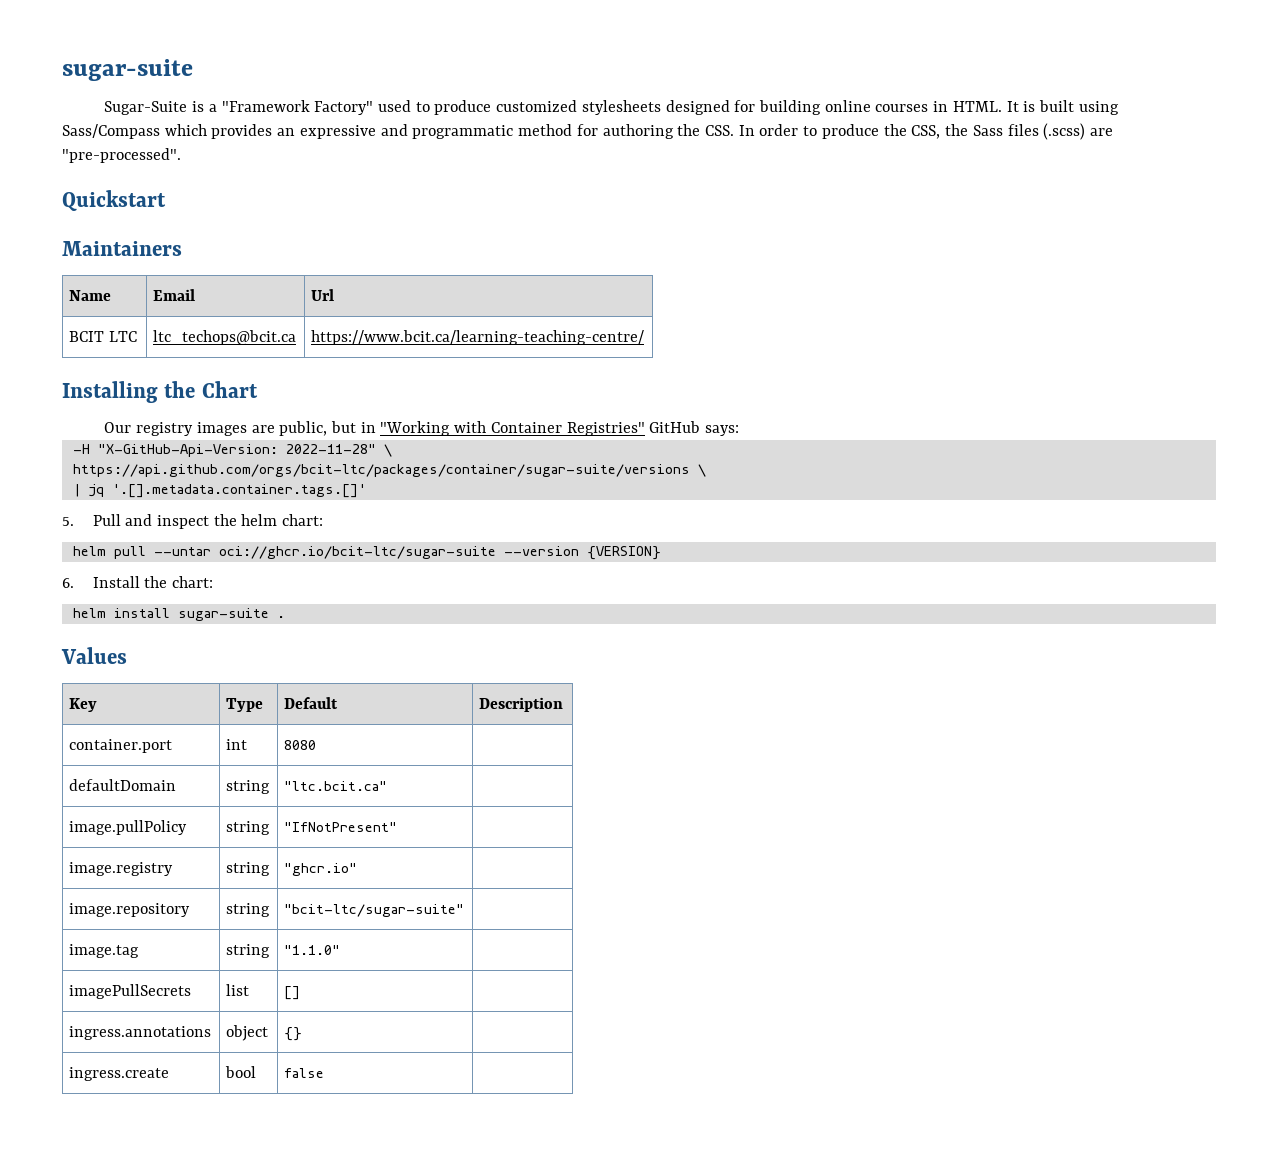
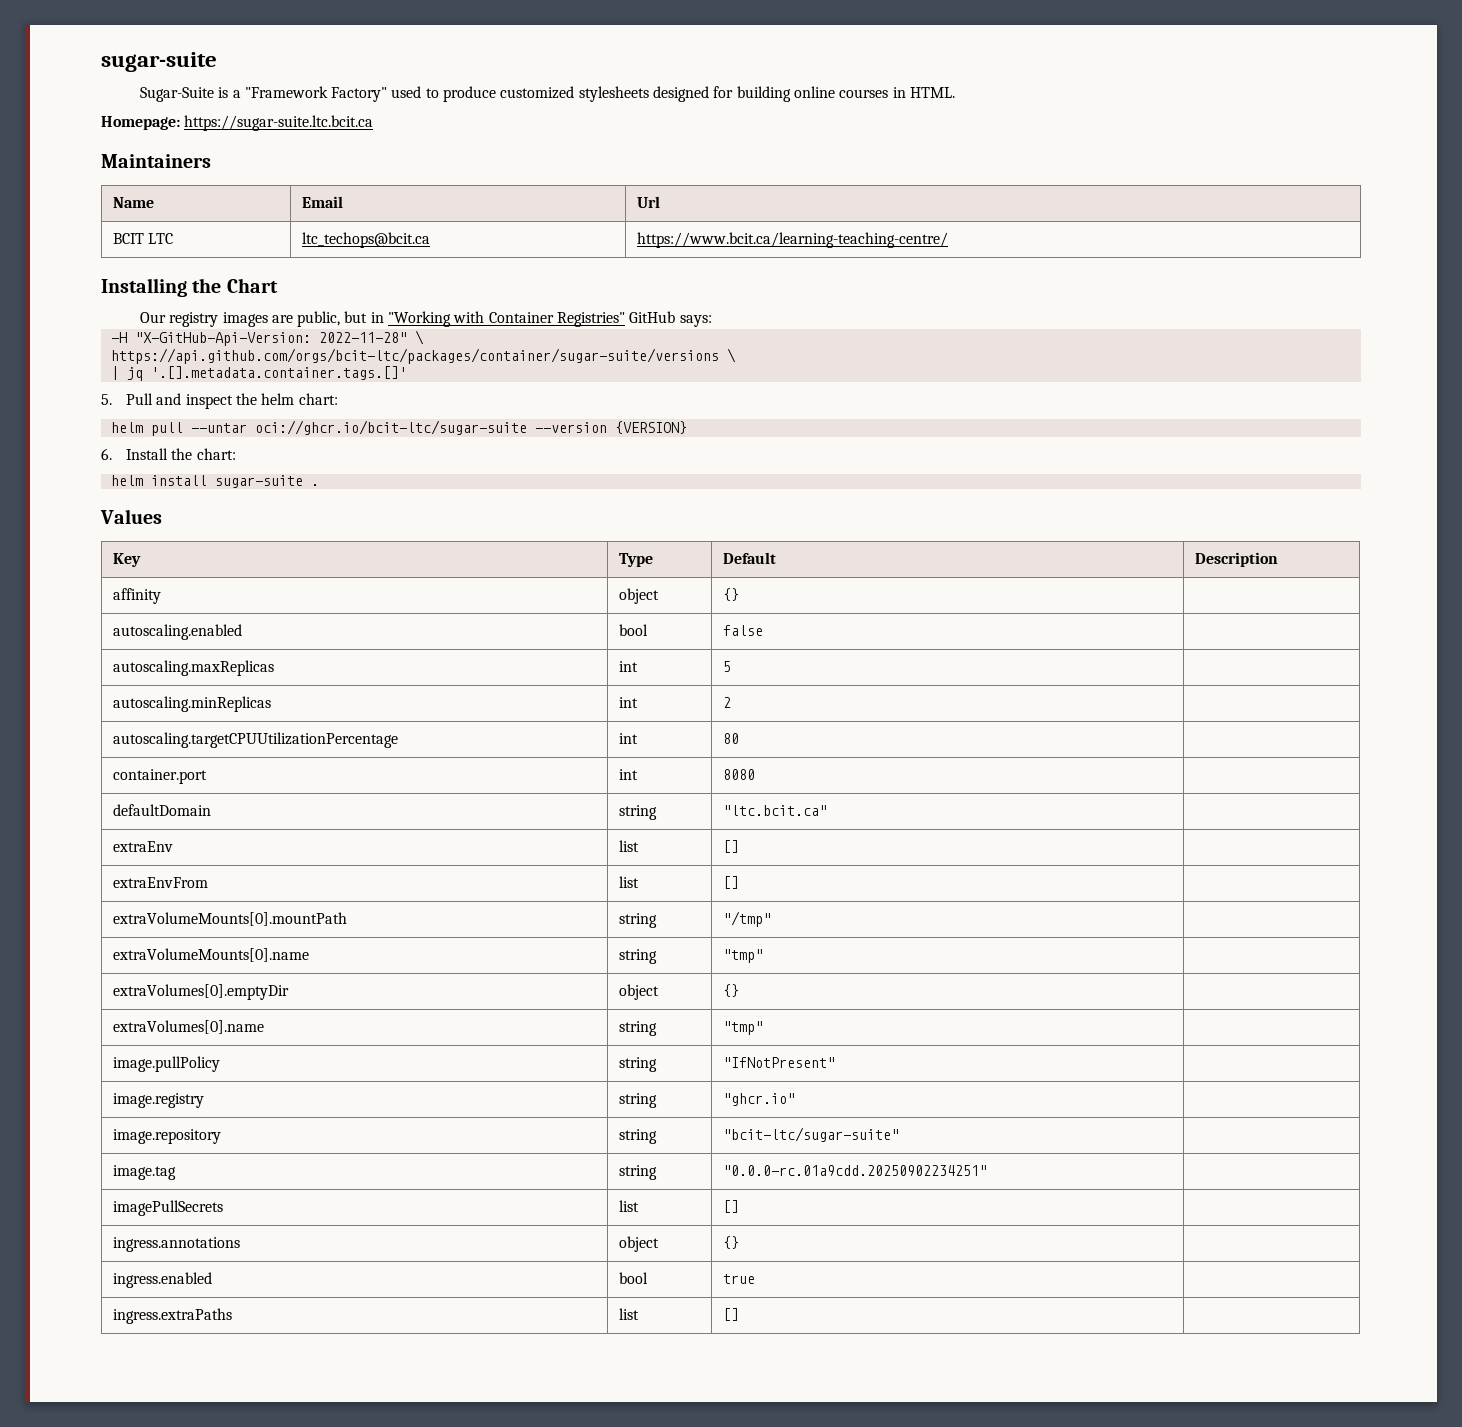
- Sugar-Suite is a "Framework Factory" used to produce customized stylesheets designed for building online courses in HTML. It is built using Sass/Compass which provides an expressive and programmatic method for authoring the CSS. In order to produce the CSS, the Sass files (.scss) are "pre-processed".
- Quickstart
+ Sugar-Suite is a "Framework Factory" used to produce customized stylesheets designed for building online courses in HTML.
+ Homepage: https://sugar-suite.ltc.bcit.ca
+ affinity | object | {} |
+ autoscaling.enabled | bool | false |
+ autoscaling.maxReplicas | int | 5 |
+ autoscaling.minReplicas | int | 2 |
+ autoscaling.targetCPUUtilizationPercentage | int | 80 |
+ extraEnv | list | [] |
+ extraEnvFrom | list | [] |
+ extraVolumeMounts[0].mountPath | string | "/tmp" |
+ extraVolumeMounts[0].name | string | "tmp" |
+ extraVolumes[0].emptyDir | object | {} |
+ extraVolumes[0].name | string | "tmp" |
- image.tag | string | "1.1.0" |
+ image.tag | string | "0.0.0-rc.01a9cdd.20250902234251" |
- ingress.create | bool | false |
+ ingress.enabled | bool | true |
+ ingress.extraPaths | list | [] |

